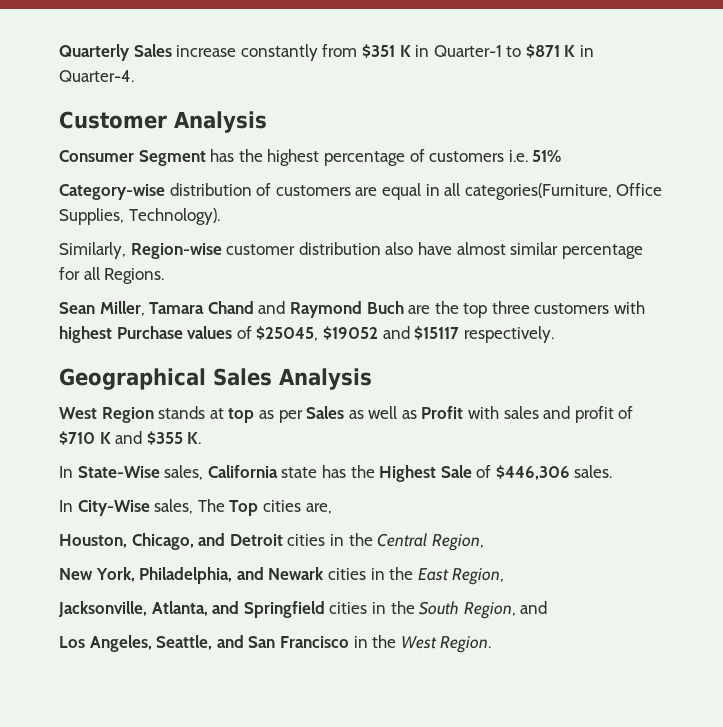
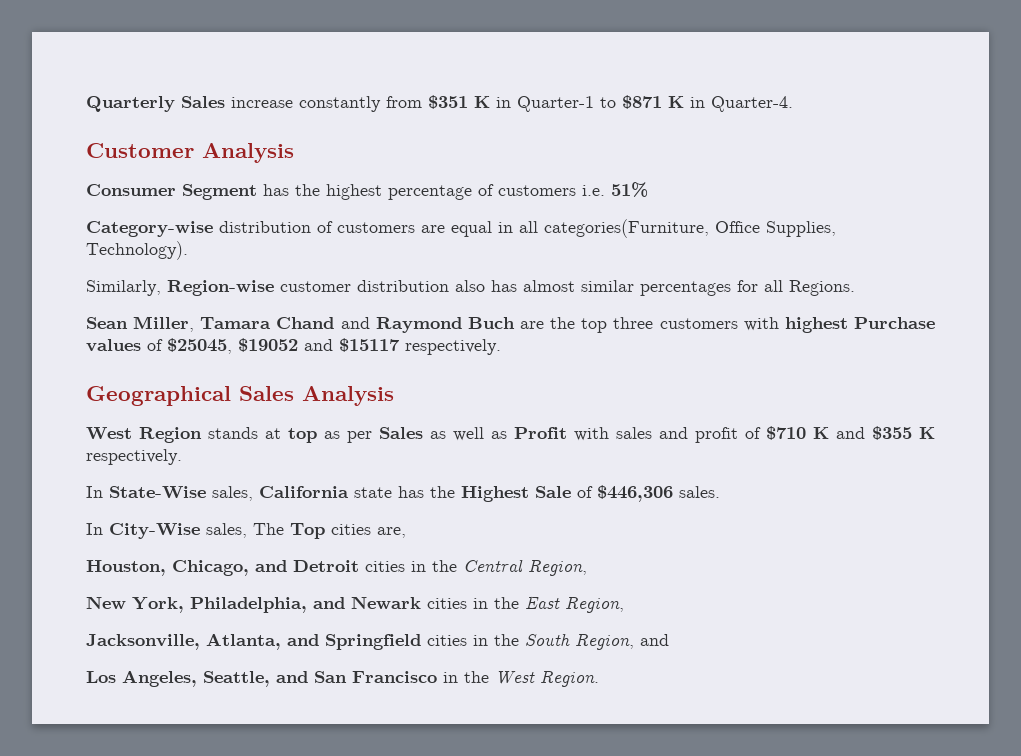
- Similarly, Region-wise customer distribution also have almost similar percentage for all Regions.
+ Similarly, Region-wise customer distribution also has almost similar percentages for all Regions.
- West Region stands at top as per Sales as well as Profit with sales and profit of $710 K and $355 K.
+ West Region stands at top as per Sales as well as Profit with sales and profit of $710 K and $355 K respectively.

